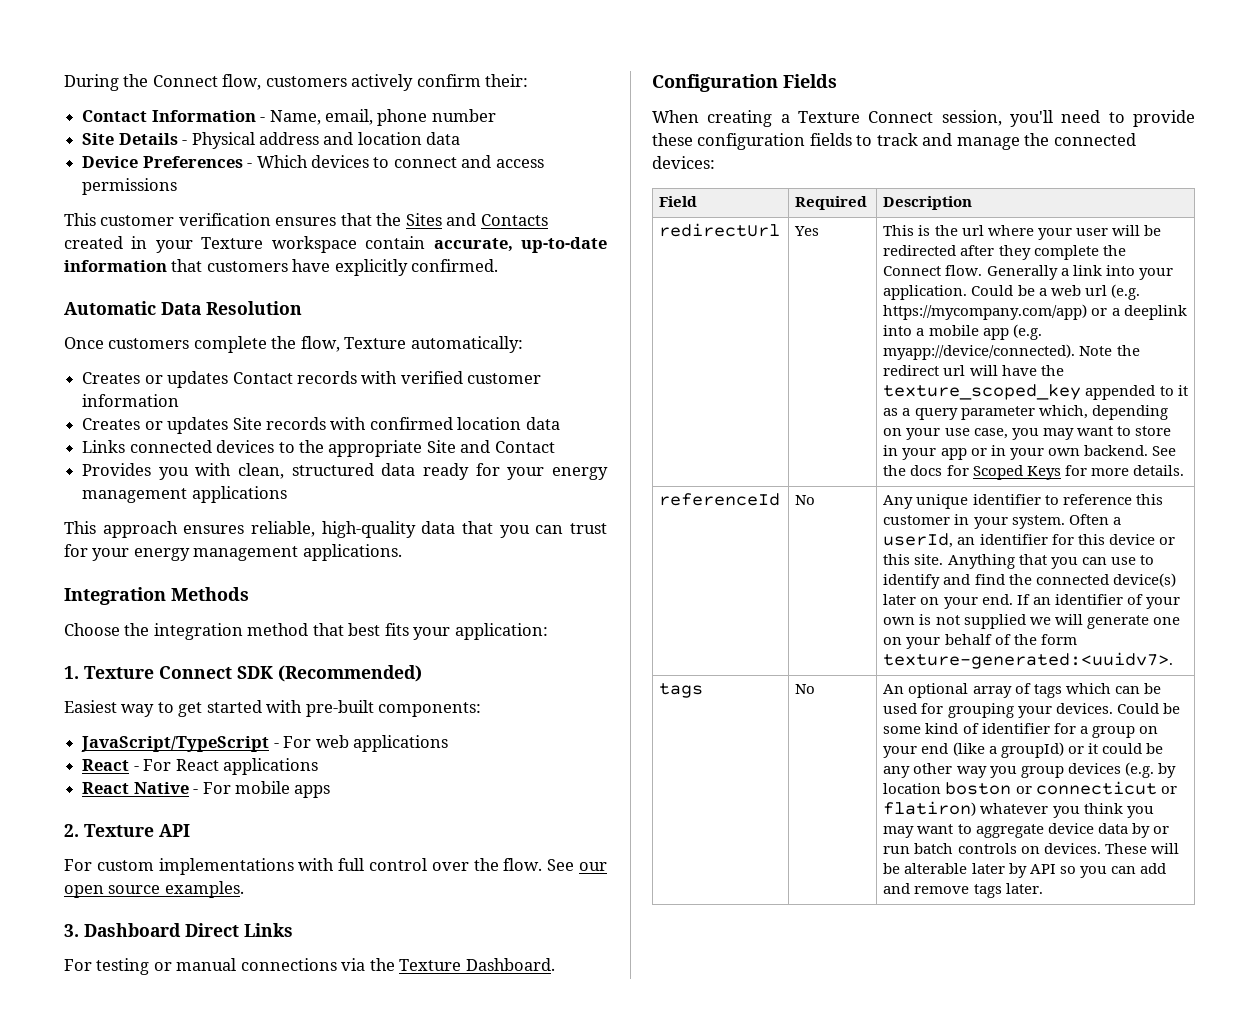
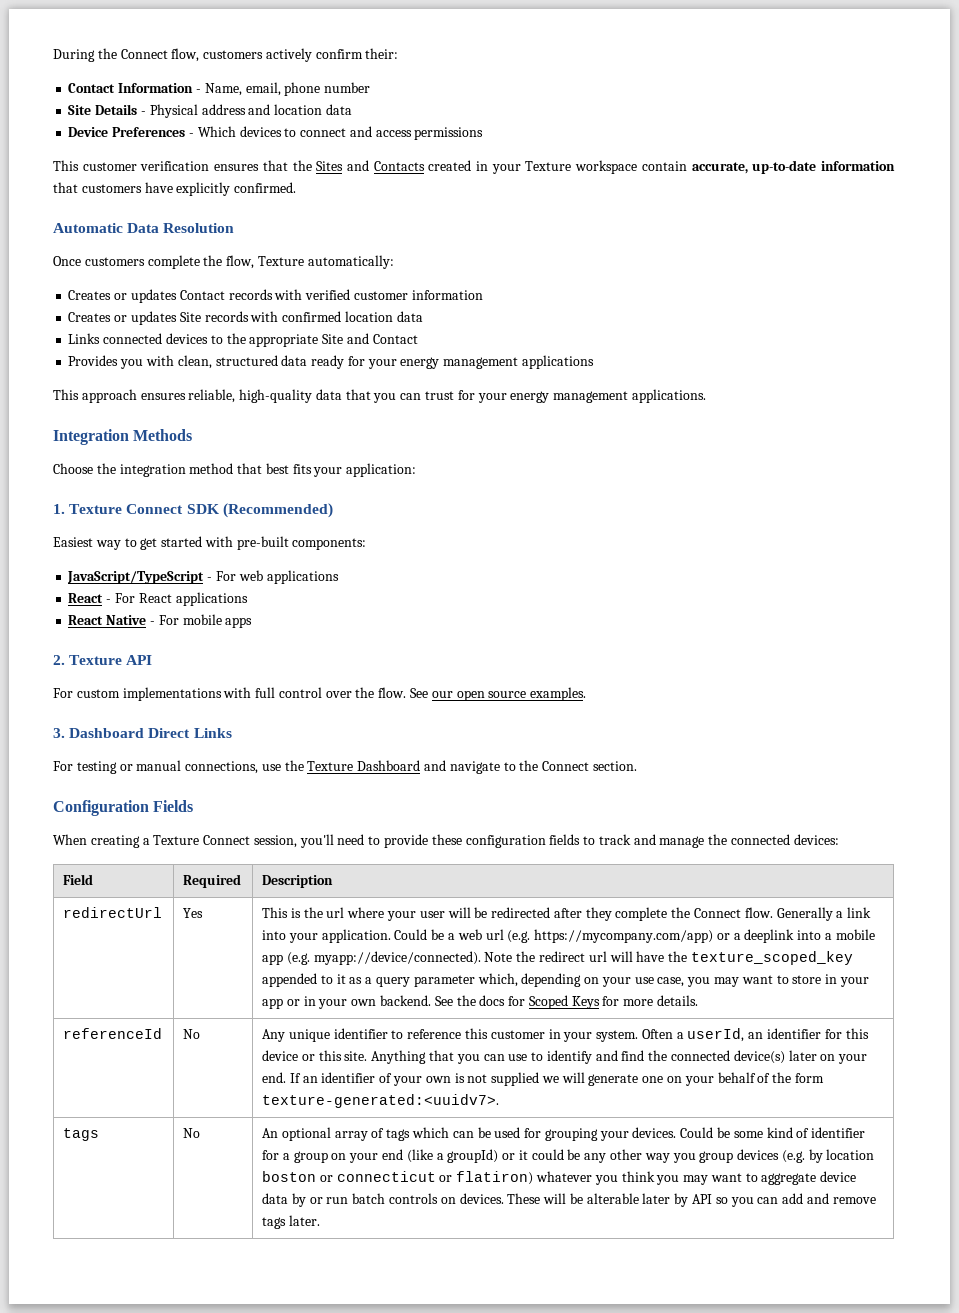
- For testing or manual connections via the Texture Dashboard.
+ For testing or manual connections, use the Texture Dashboard and navigate to the Connect section.

